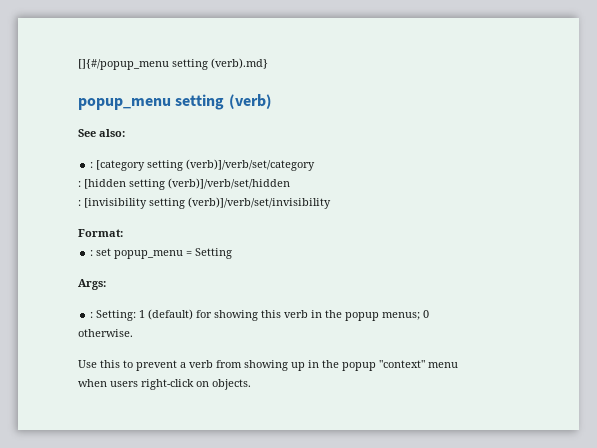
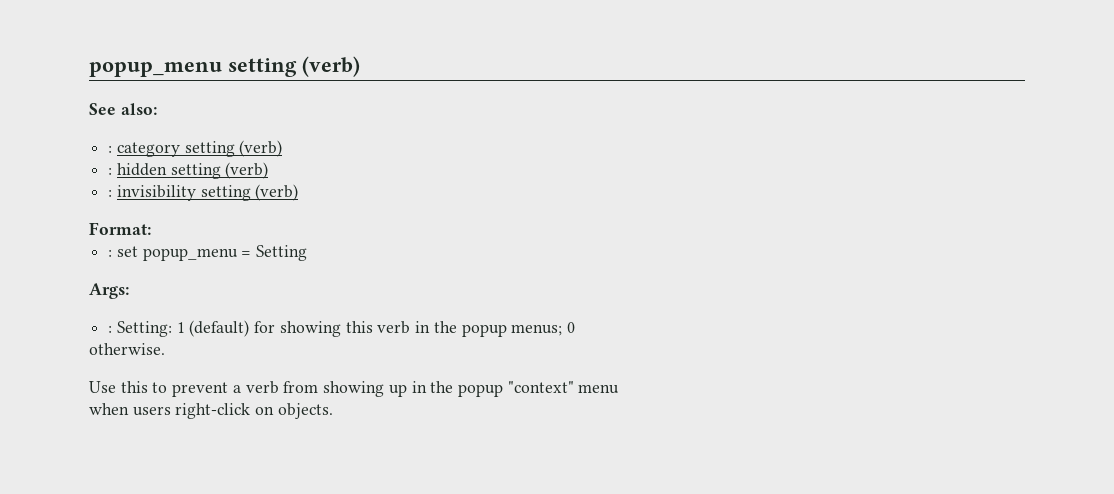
- []{#/popup_menu setting (verb).md}
- : [category setting (verb)]/verb/set/category
- : [hidden setting (verb)]/verb/set/hidden
- : [invisibility setting (verb)]/verb/set/invisibility
+ : category setting (verb)
+ : hidden setting (verb)
+ : invisibility setting (verb)

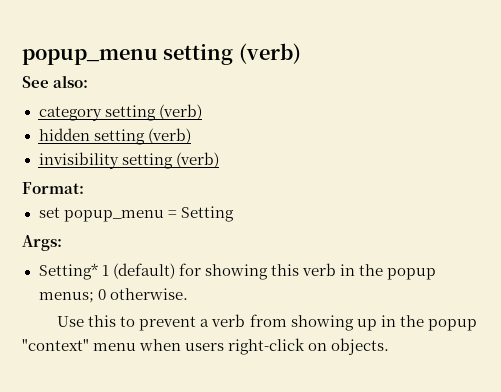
- : category setting (verb)
+ category setting (verb)
- : hidden setting (verb)
+ hidden setting (verb)
- : invisibility setting (verb)
+ invisibility setting (verb)
- : set popup_menu = Setting
+ set popup_menu = Setting
- : Setting: 1 (default) for showing this verb in the popup menus; 0
- otherwise.
+ Setting* 1 (default) for showing this verb in the popup menus; 0 otherwise.
- Use this to prevent a verb from showing up in the popup "context" menu
- when users right-click on objects.
+ Use this to prevent a verb from showing up in the popup "context" menu when users right-click on objects.

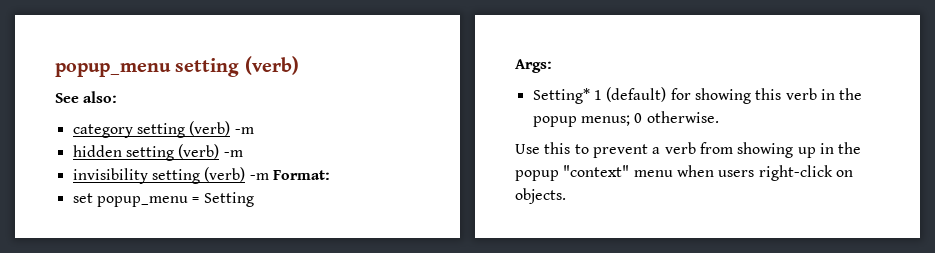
- category setting (verb)
+ category setting (verb) -m
- hidden setting (verb)
+ hidden setting (verb) -m
- invisibility setting (verb)
- Format:
+ invisibility setting (verb) -m Format:

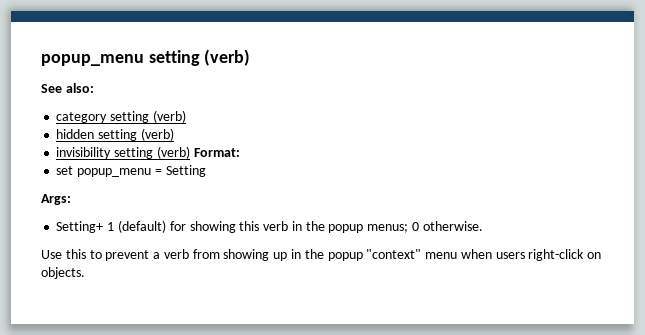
- category setting (verb) -m
+ category setting (verb)
- hidden setting (verb) -m
+ hidden setting (verb)
- invisibility setting (verb) -m Format:
+ invisibility setting (verb) Format:
- Setting* 1 (default) for showing this verb in the popup menus; 0 otherwise.
+ Setting+ 1 (default) for showing this verb in the popup menus; 0 otherwise.

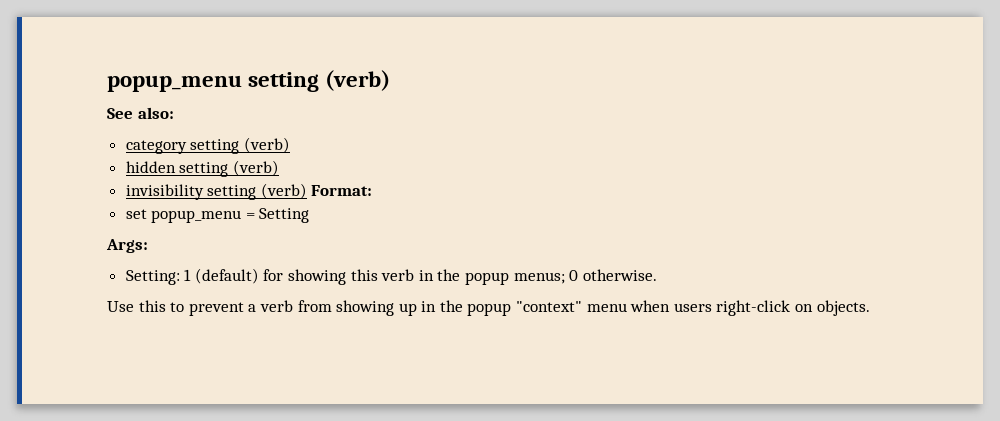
- Setting+ 1 (default) for showing this verb in the popup menus; 0 otherwise.
+ Setting: 1 (default) for showing this verb in the popup menus; 0 otherwise.

